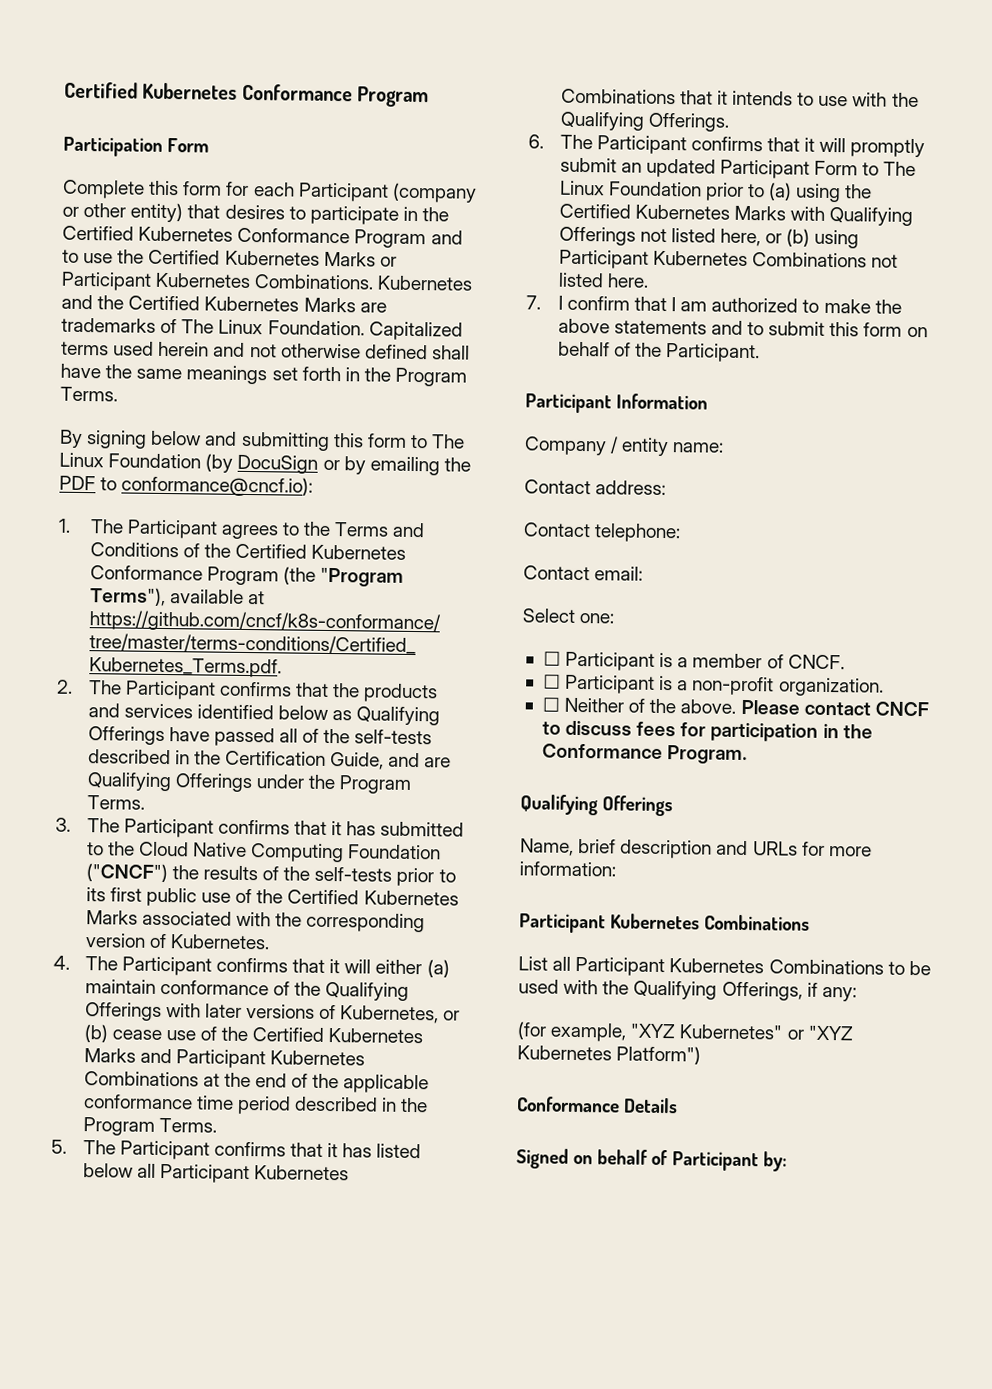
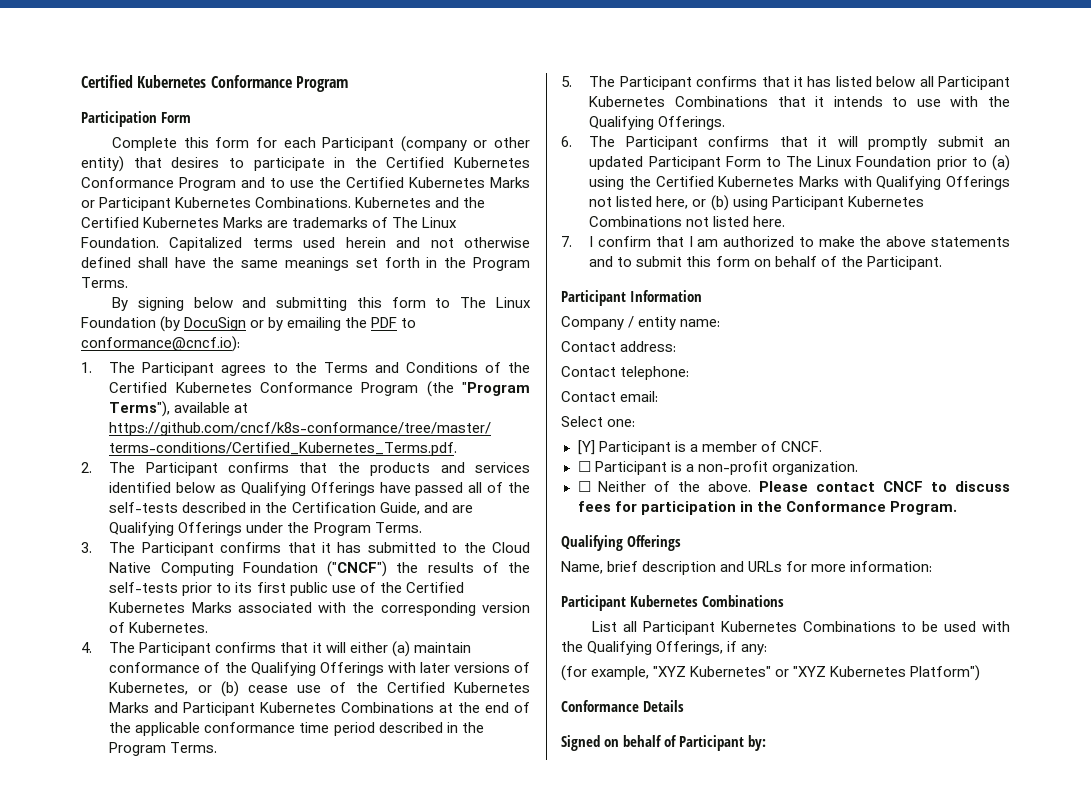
- ☐ Participant is a member of CNCF.
+ [Y] Participant is a member of CNCF.

